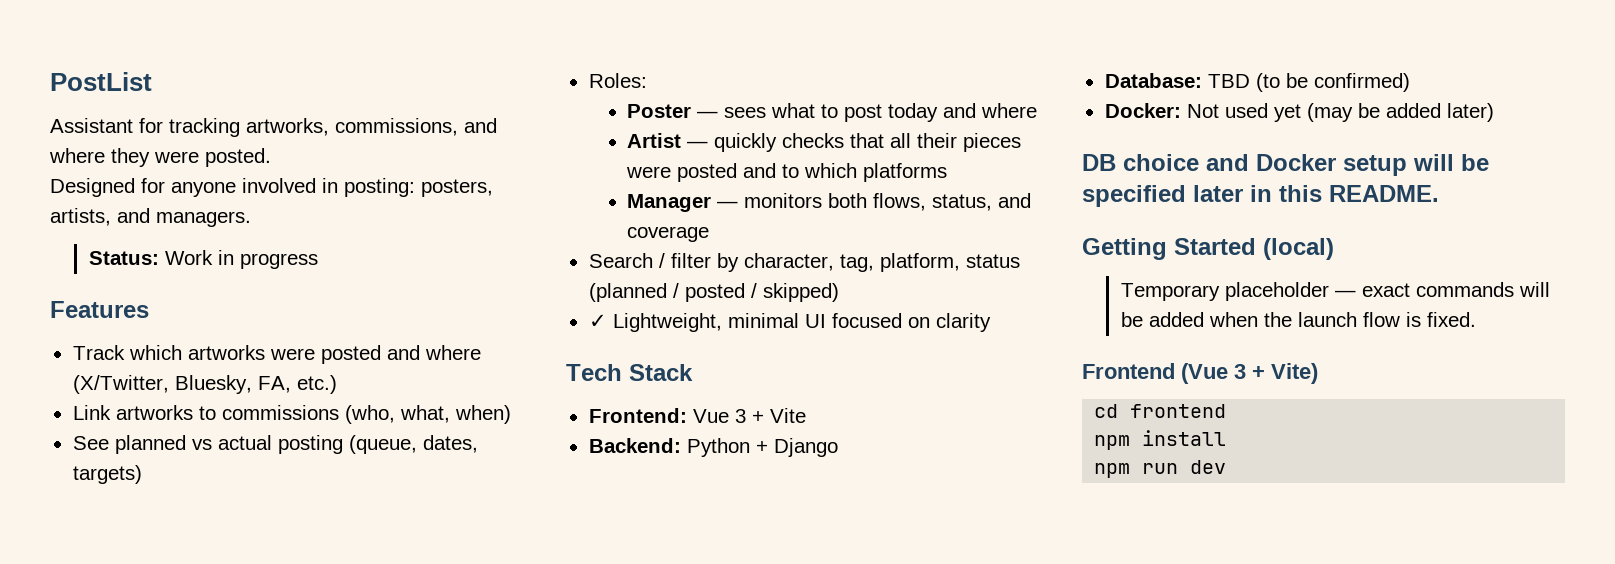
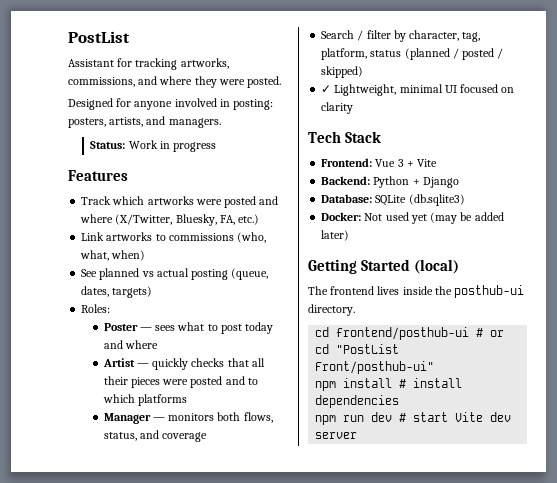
- Database: TBD (to be confirmed)
+ Database: SQLite (db.sqlite3)
- DB choice and Docker setup will be specified later in this README.
  Getting Started (local)
- Temporary placeholder — exact commands will be added when the launch flow is fixed.
- Frontend (Vue 3 + Vite)
- cd frontend
+ The frontend lives inside the posthub-ui directory.
+ cd frontend/posthub-ui # or cd "PostList Front/posthub-ui"
- npm install
+ npm install # install dependencies
- npm run dev
+ npm run dev # start Vite dev server

